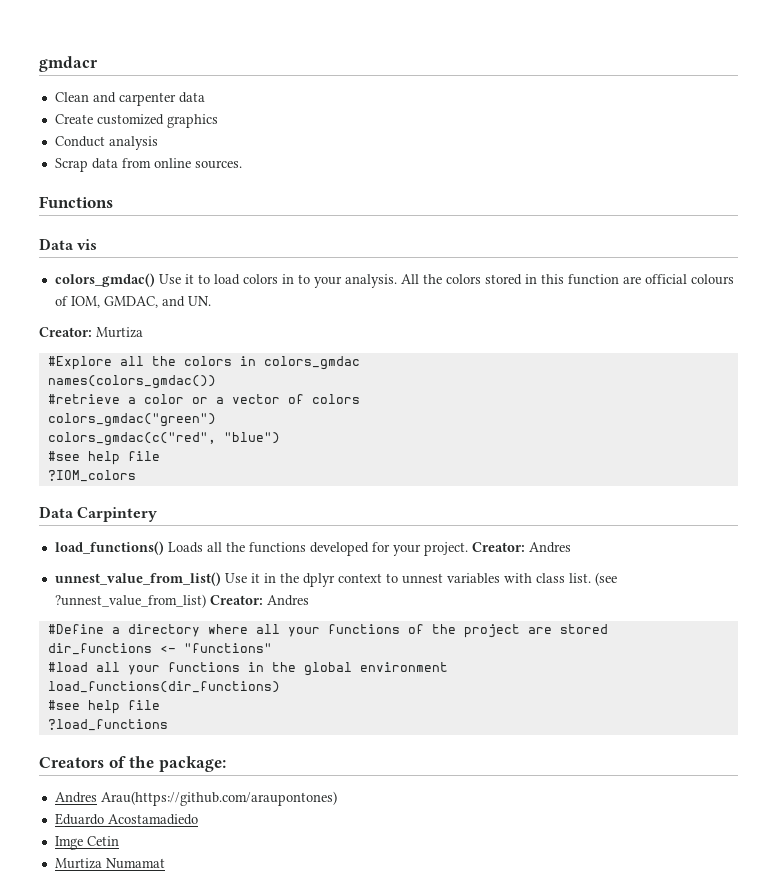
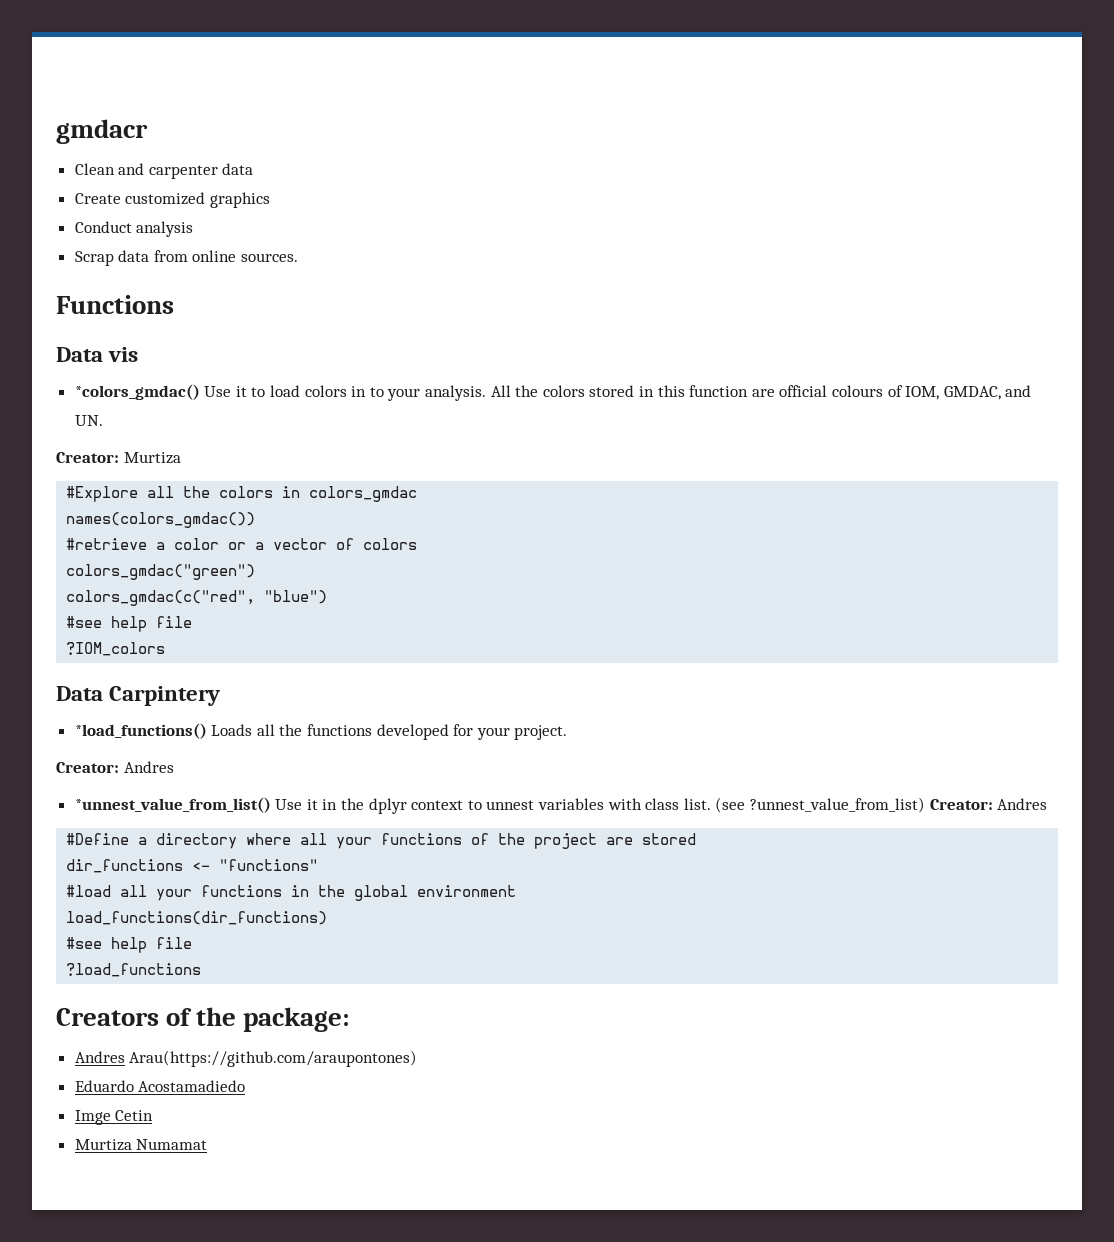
- colors_gmdac() Use it to load colors in to your analysis.
+ *colors_gmdac() Use it to load colors in to your analysis.
- load_functions() Loads all the functions developed for your project. Creator: Andres
- unnest_value_from_list() Use it in the dplyr context to unnest variables with class list.
+ *load_functions() Loads all the functions developed for your project.
+ Creator: Andres
+ *unnest_value_from_list() Use it in the dplyr context to unnest variables with class list.

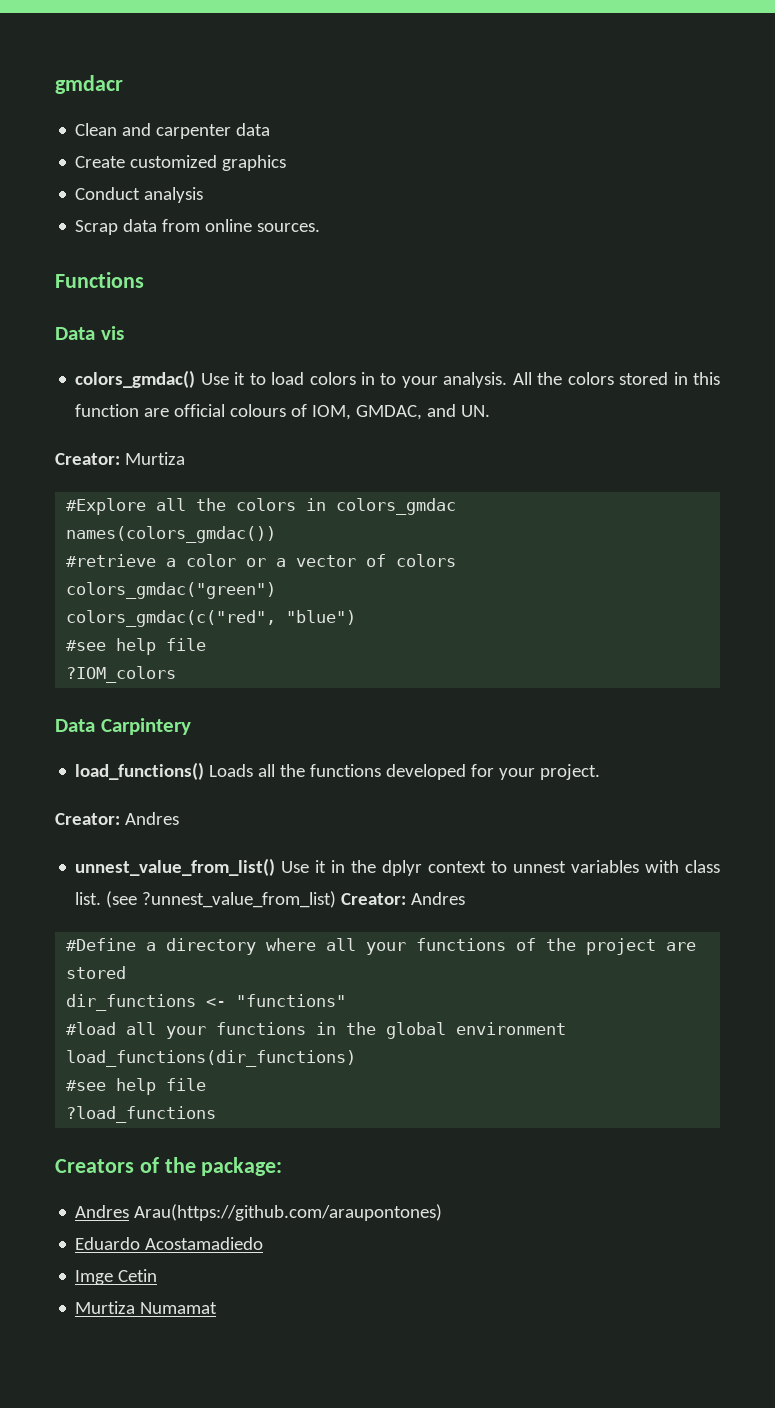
- *colors_gmdac() Use it to load colors in to your analysis.
+ colors_gmdac() Use it to load colors in to your analysis.
- *load_functions() Loads all the functions developed for your project.
+ load_functions() Loads all the functions developed for your project.
- *unnest_value_from_list() Use it in the dplyr context to unnest variables with class list.
+ unnest_value_from_list() Use it in the dplyr context to unnest variables with class list.

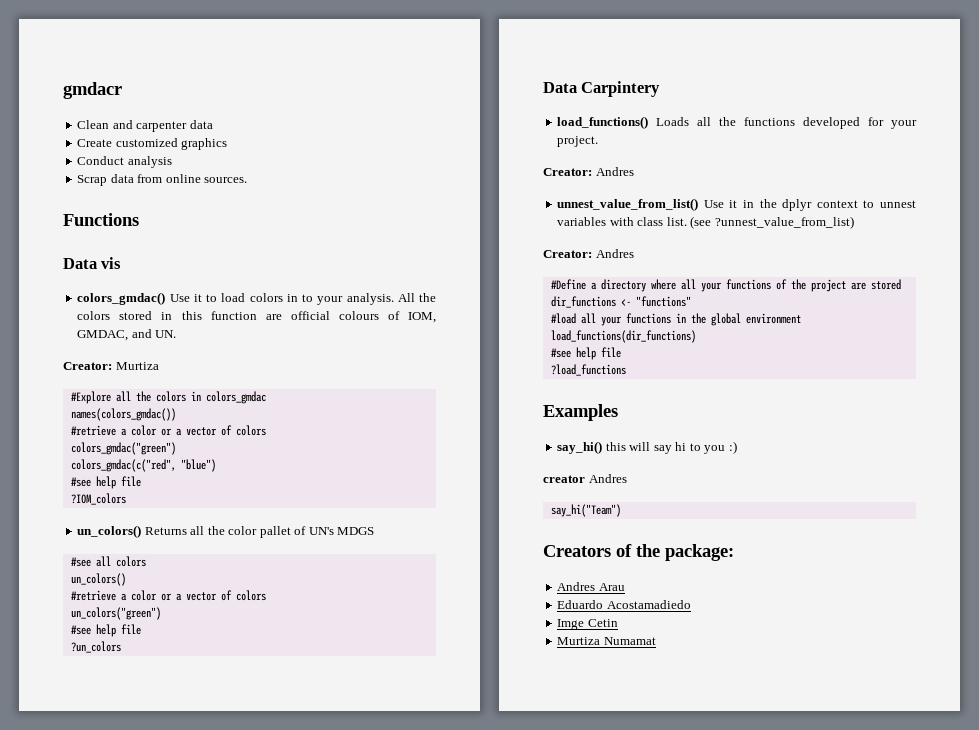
+ un_colors() Returns all the color pallet of UN's MDGS
+ #see all colors
+ un_colors()
+ #retrieve a color or a vector of colors
+ un_colors("green")
+ #see help file
+ ?un_colors
- (see ?unnest_value_from_list) Creator: Andres
+ (see ?unnest_value_from_list)
+ Creator: Andres
+ Examples
+ say_hi() this will say hi to you :)
+ creator Andres
+ say_hi("Team")
- Andres Arau(https://github.com/araupontones)
+ Andres Arau

